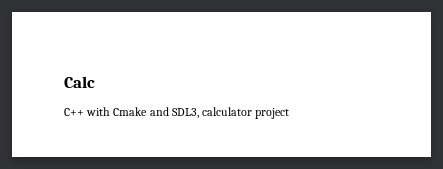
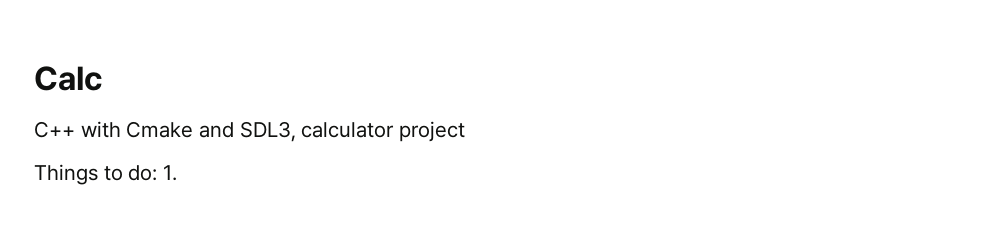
+ Things to do: 1.

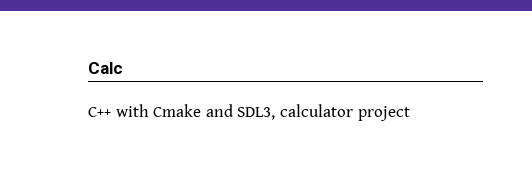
- Things to do: 1.

